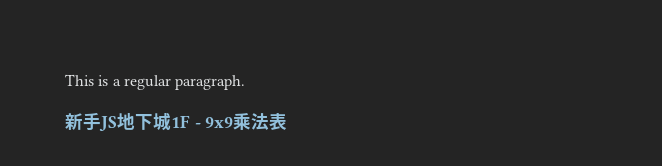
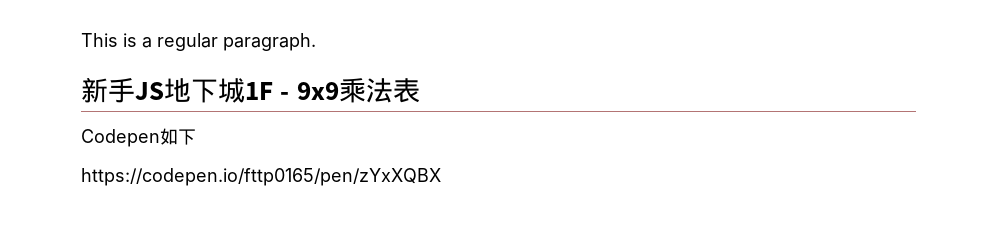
+ Codepen如下
+ https://codepen.io/fttp0165/pen/zYxXQBX

